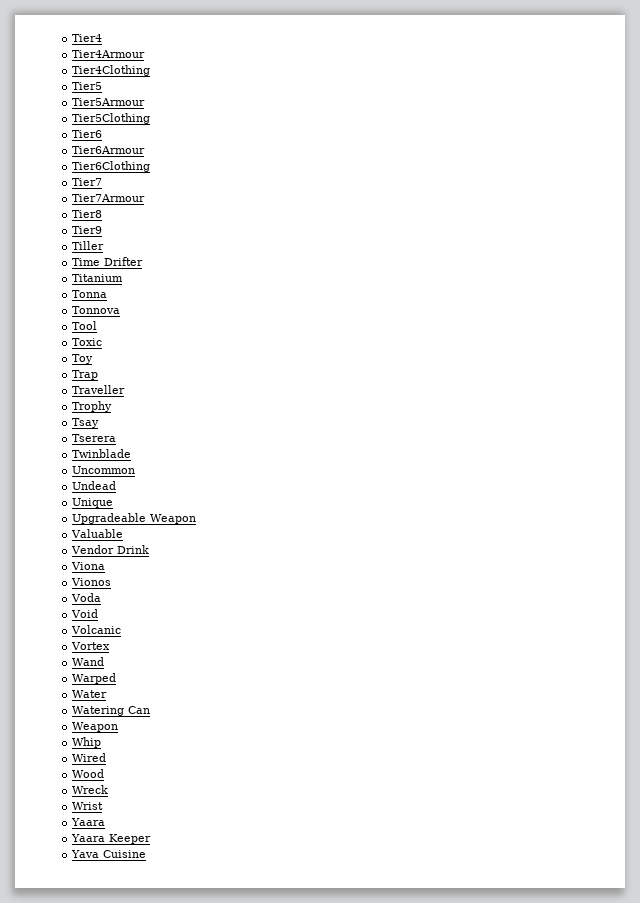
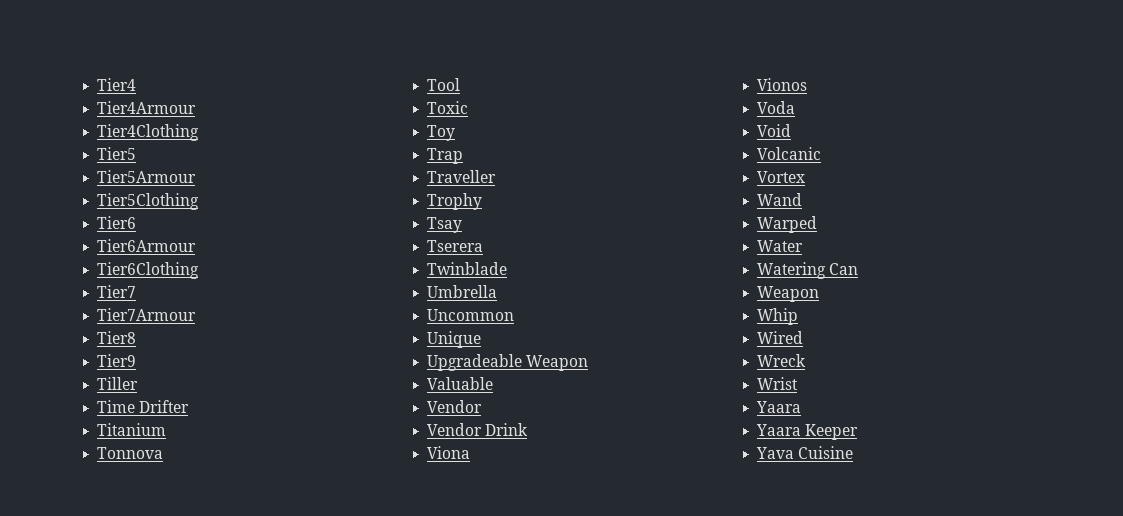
- Tonna
+ Umbrella
- Undead
  Valuable
+ Vendor
- Wood

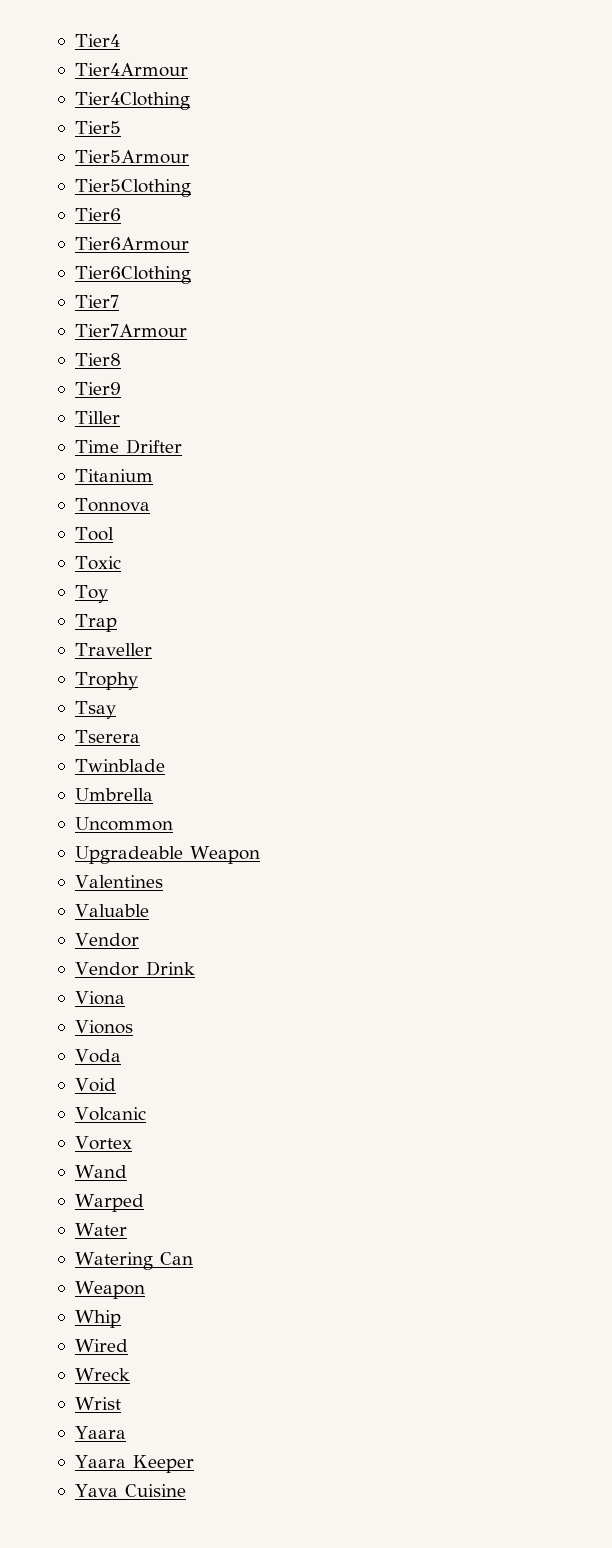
- Unique
+ Valentines

